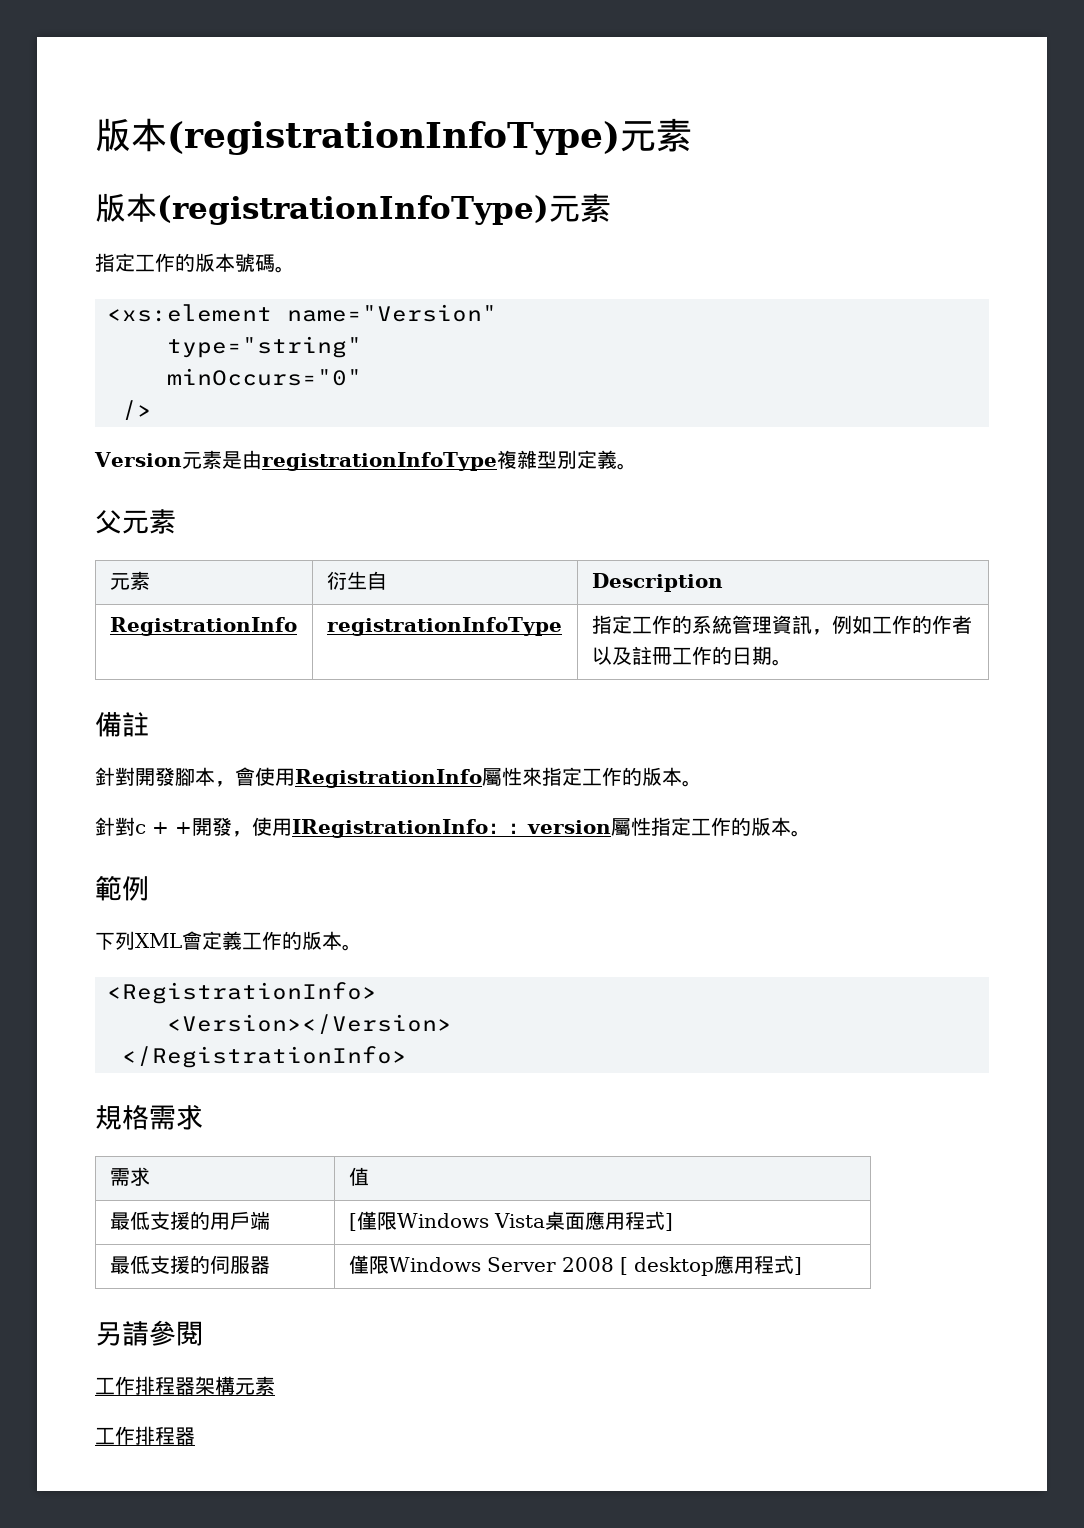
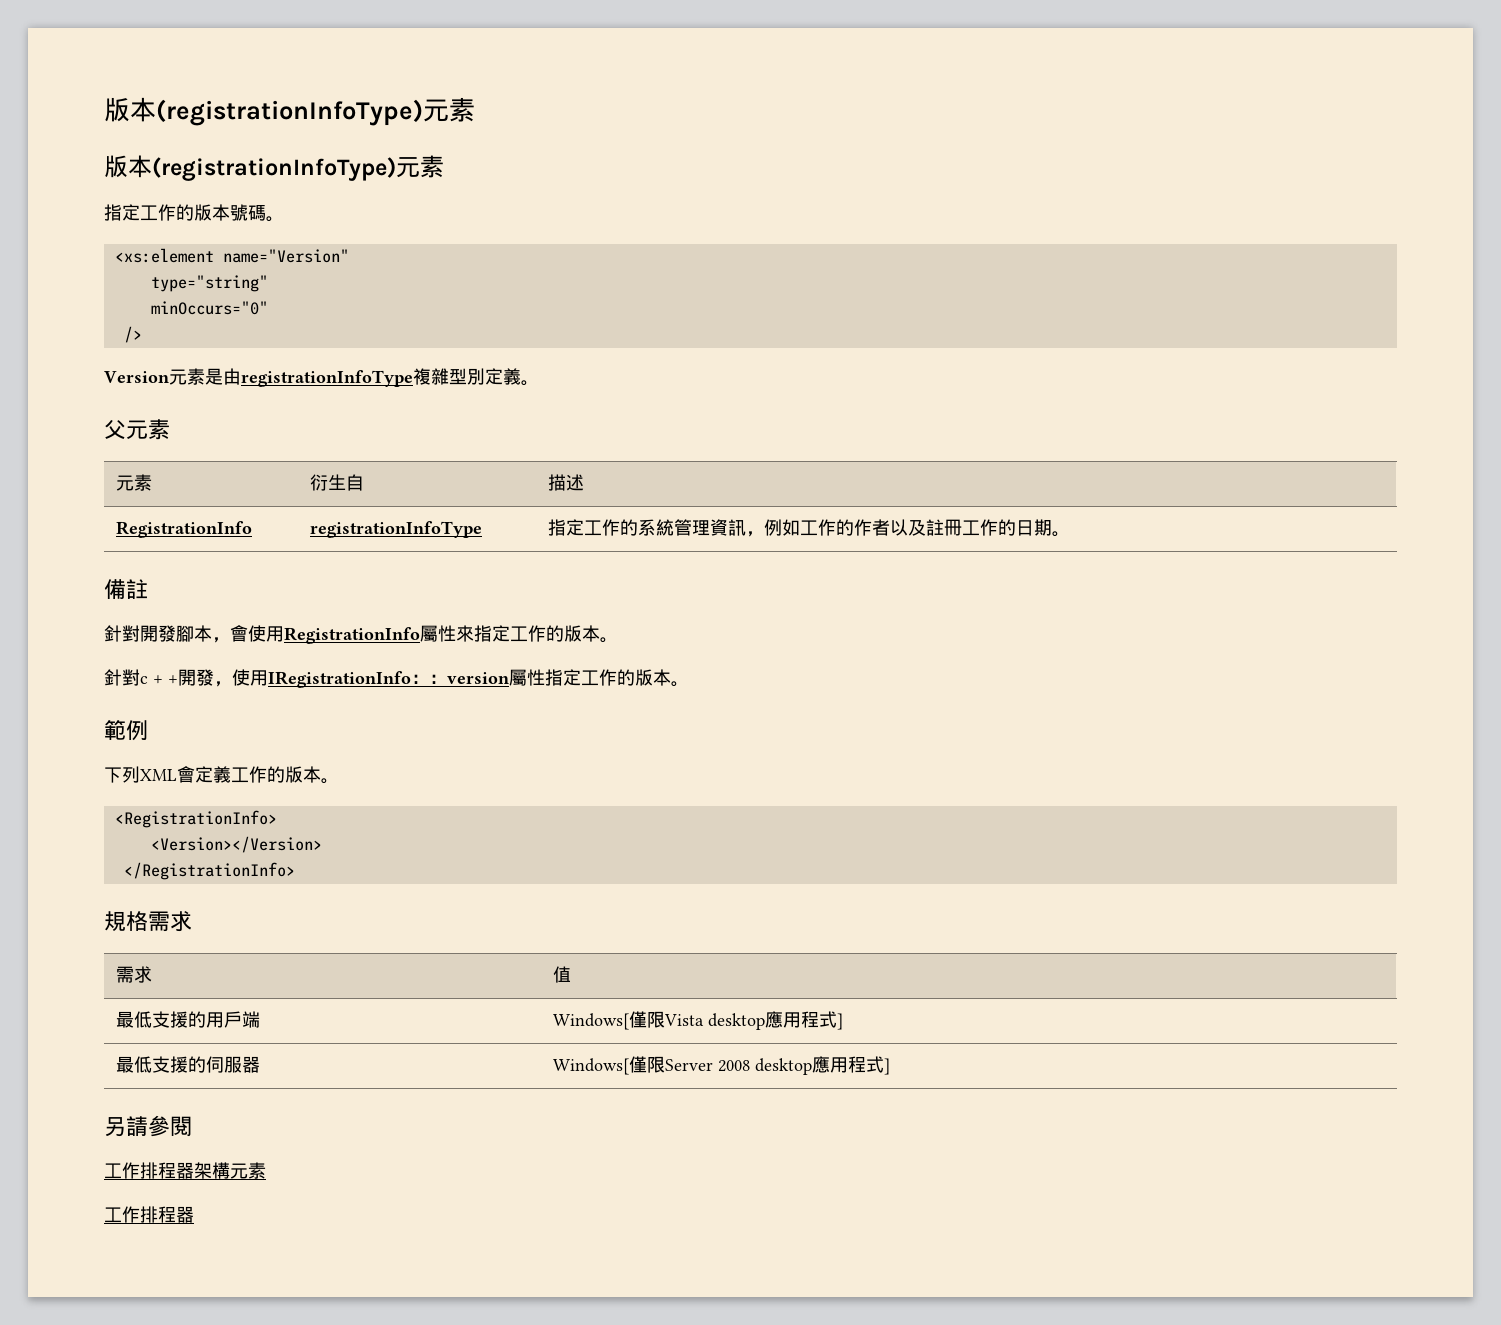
- 元素 | 衍生自 | Description
+ 元素 | 衍生自 | 描述
- 最低支援的用戶端 | [僅限Windows Vista桌面應用程式]
+ 最低支援的用戶端 | Windows[僅限Vista desktop應用程式]
- 最低支援的伺服器 | 僅限Windows Server 2008 [ desktop應用程式]
+ 最低支援的伺服器 | Windows[僅限Server 2008 desktop應用程式]

